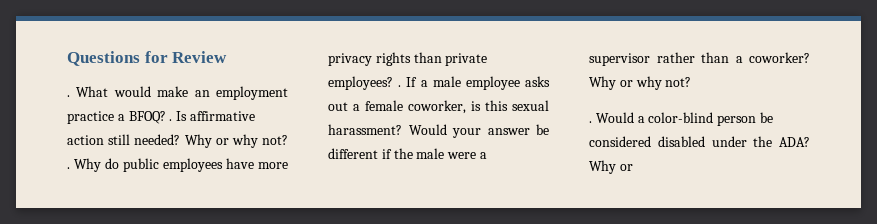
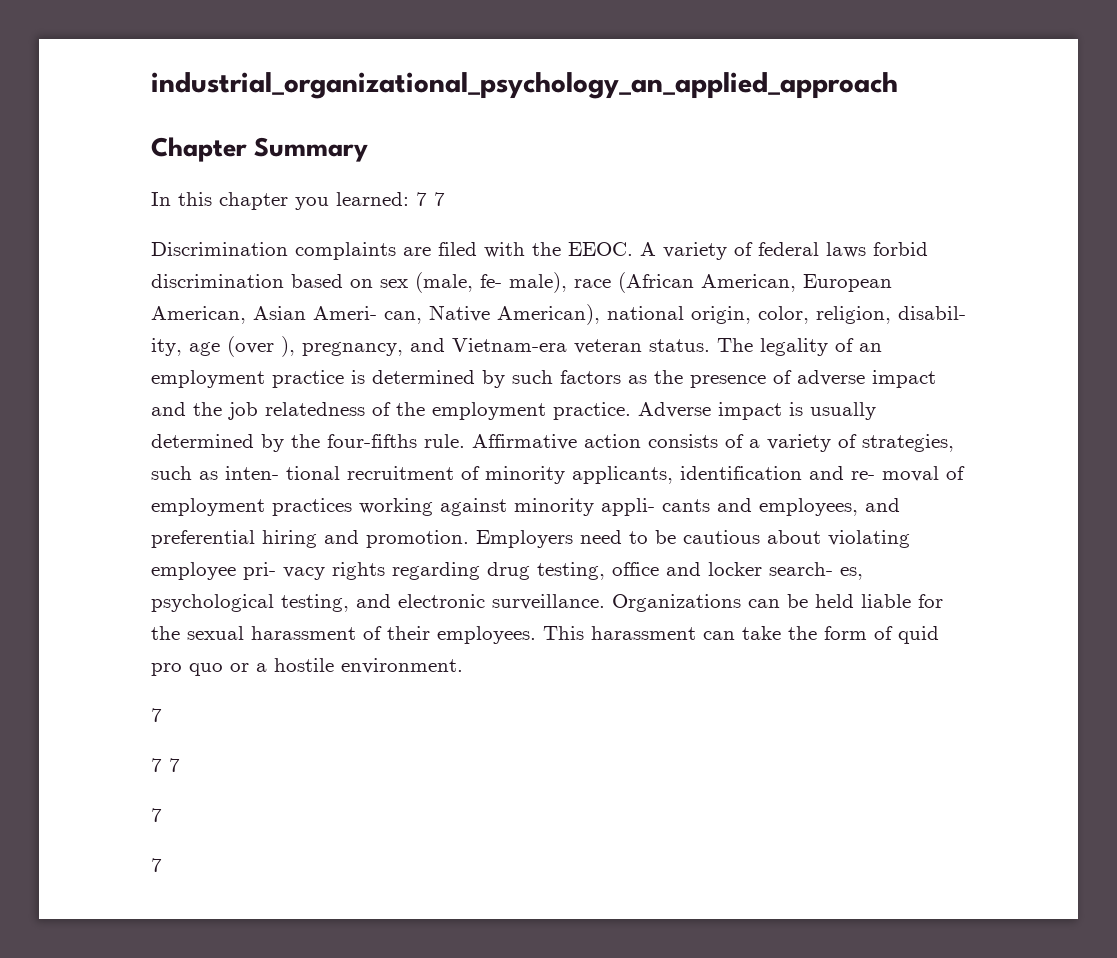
- Questions for Review
- . What would make an employment practice a BFOQ? . Is affirmative action still needed? Why or why not? . Why do public employees have more privacy rights than private employees? . If a male employee asks out a female coworker, is this sexual harassment? Would your answer be different if the male were a supervisor rather than a coworker? Why or why not?
- . Would a color-blind person be considered disabled under the ADA? Why or
+ industrial_organizational_psychology_an_applied_approach
+ Chapter Summary
+ In this chapter you learned: 7 7
+ Discrimination complaints are filed with the EEOC. A variety of federal laws forbid discrimination based on sex (male, fe- male), race (African American, European American, Asian Ameri- can, Native American), national origin, color, religion, disabil- ity, age (over ), pregnancy, and Vietnam-era veteran status. The legality of an employment practice is determined by such factors as the presence of adverse impact and the job relatedness of the employment practice. Adverse impact is usually determined by the four-fifths rule. Affirmative action consists of a variety of strategies, such as inten- tional recruitment of minority applicants, identification and re- moval of employment practices working against minority appli- cants and employees, and preferential hiring and promotion. Employers need to be cautious about violating employee pri- vacy rights regarding drug testing, office and locker search- es, psychological testing, and electronic surveillance. Organizations can be held liable for the sexual harassment of their employees. This harassment can take the form of quid pro quo or a hostile environment.
+ 7
+ 7 7
+ 7
+ 7

